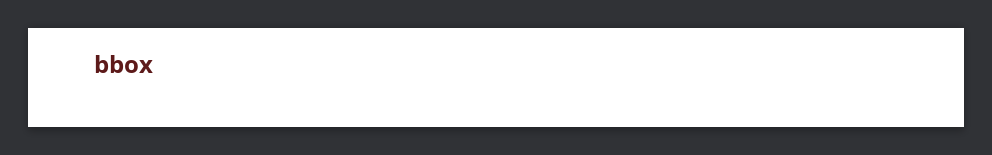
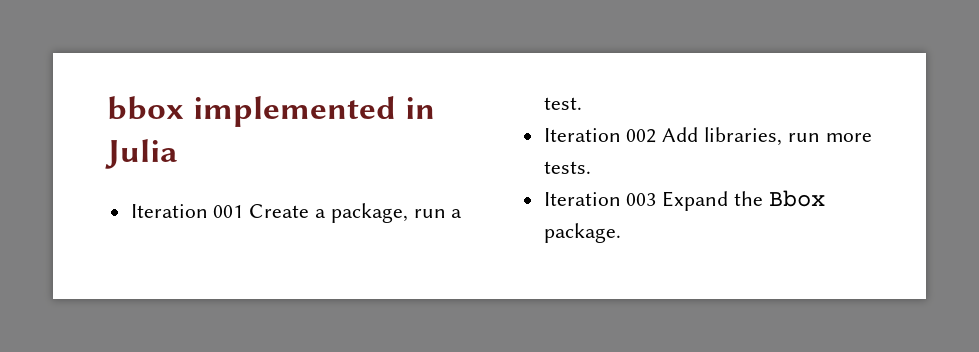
- bbox
+ bbox implemented in Julia
+ Iteration 001 Create a package, run a test.
+ Iteration 002 Add libraries, run more tests.
+ Iteration 003 Expand the Bbox package.

